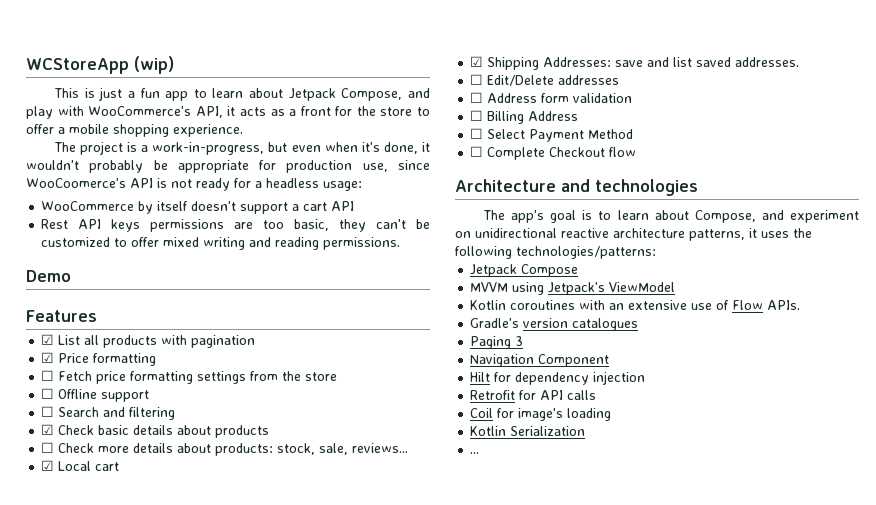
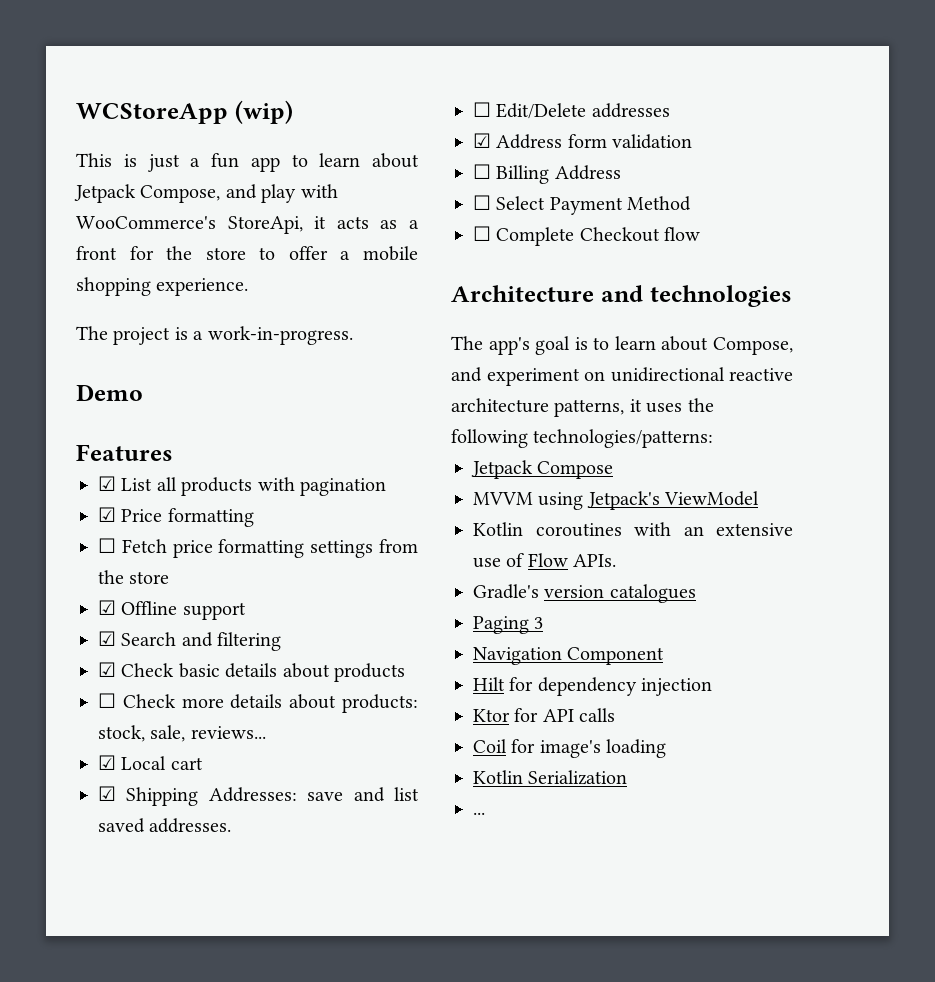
- This is just a fun app to learn about Jetpack Compose, and play with WooCommerce's API, it acts as a front for the store to offer a mobile shopping experience.
+ This is just a fun app to learn about Jetpack Compose, and play with WooCommerce's StoreApi, it acts as a front for the store to offer a mobile shopping experience.
- The project is a work-in-progress, but even when it's done, it wouldn't probably be appropriate for production use, since WooCoomerce's API is not ready for a headless usage:
- WooCommerce by itself doesn't support a cart API
- Rest API keys permissions are too basic, they can't be customized to offer mixed writing and reading permissions.
+ The project is a work-in-progress.
- ☐ Offline support
+ ☑ Offline support
- ☐ Search and filtering
+ ☑ Search and filtering
- ☐ Address form validation
+ ☑ Address form validation
- Retrofit for API calls
+ Ktor for API calls

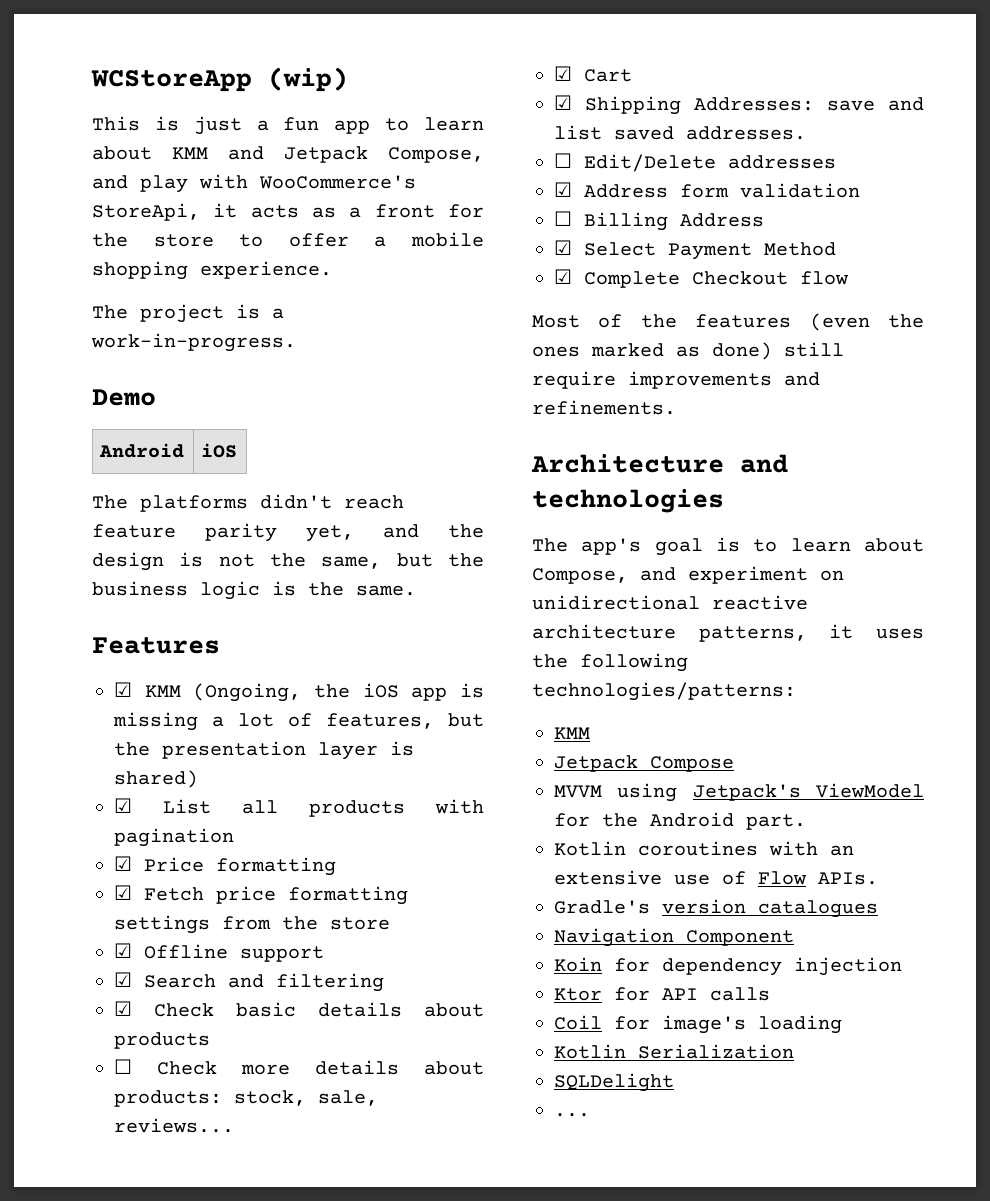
- This is just a fun app to learn about Jetpack Compose, and play with WooCommerce's StoreApi, it acts as a front for the store to offer a mobile shopping experience.
+ This is just a fun app to learn about KMM and Jetpack Compose, and play with WooCommerce's StoreApi, it acts as a front for the store to offer a mobile shopping experience.
+ Android | iOS
+ The platforms didn't reach feature parity yet, and the design is not the same, but the business logic is the same.
  Features
+ ☑ KMM (Ongoing, the iOS app is missing a lot of features, but the presentation layer is shared)
- ☐ Fetch price formatting settings from the store
+ ☑ Fetch price formatting settings from the store
- ☑ Local cart
+ ☑ Cart
- ☐ Select Payment Method
+ ☑ Select Payment Method
- ☐ Complete Checkout flow
+ ☑ Complete Checkout flow
+ Most of the features (even the ones marked as done) still require improvements and refinements.
  The app's goal is to learn about Compose, and experiment on unidirectional reactive architecture patterns, it uses the following technologies/patterns:
+ KMM
- MVVM using Jetpack's ViewModel
+ MVVM using Jetpack's ViewModel for the Android part.
- Paging 3
- Hilt for dependency injection
+ Koin for dependency injection
+ SQLDelight

